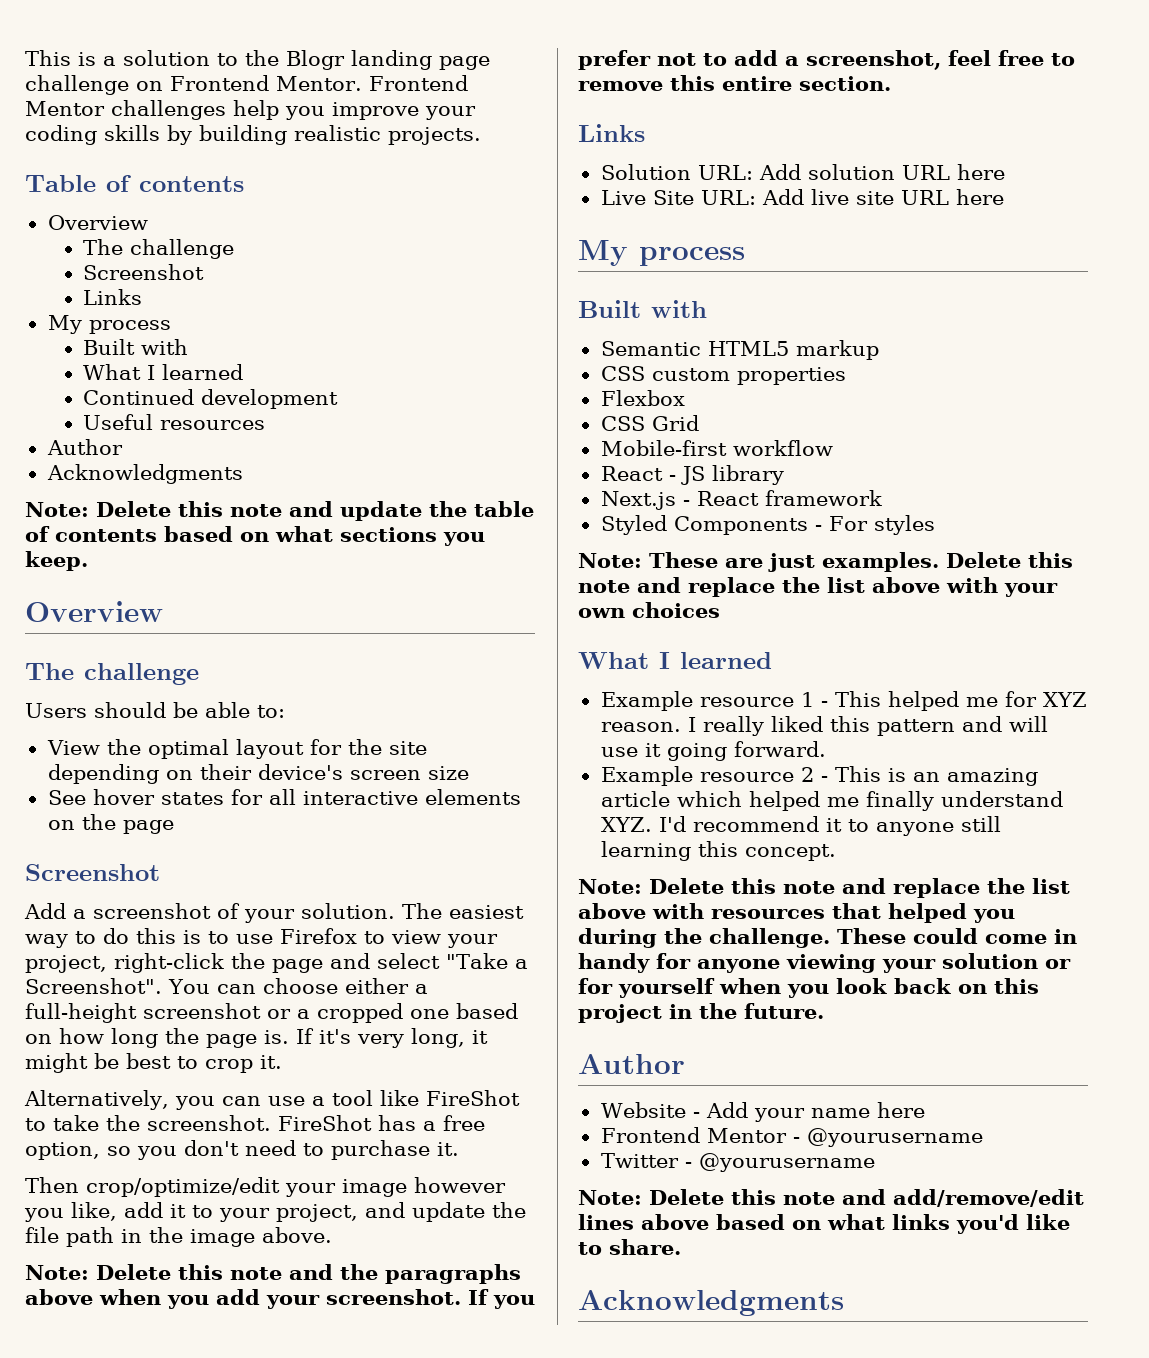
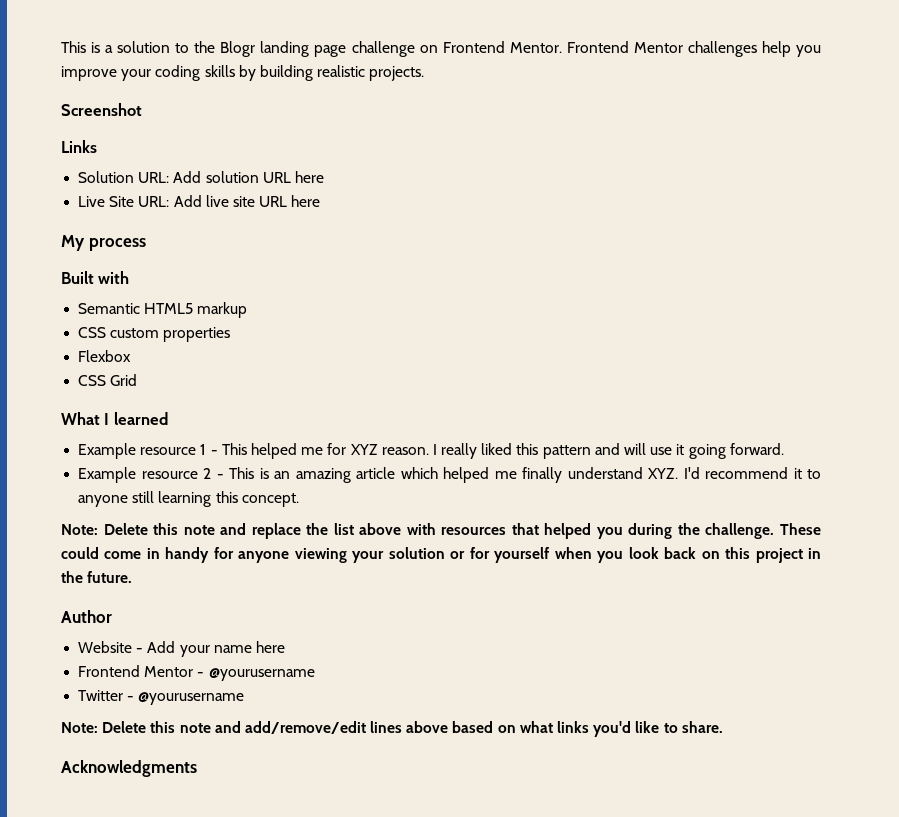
- Table of contents
- Overview
- The challenge
  Screenshot
- Links
- My process
- Built with
- What I learned
- Continued development
- Useful resources
- Author
- Acknowledgments
- Note: Delete this note and update the table of contents based on what sections you keep.
- Overview
- The challenge
- Users should be able to:
- View the optimal layout for the site depending on their device's screen size
- See hover states for all interactive elements on the page
- Screenshot
- Add a screenshot of your solution. The easiest way to do this is to use Firefox to view your project, right-click the page and select "Take a Screenshot". You can choose either a full-height screenshot or a cropped one based on how long the page is. If it's very long, it might be best to crop it.
- Alternatively, you can use a tool like FireShot to take the screenshot. FireShot has a free option, so you don't need to purchase it.
- Then crop/optimize/edit your image however you like, add it to your project, and update the file path in the image above.
- Note: Delete this note and the paragraphs above when you add your screenshot. If you prefer not to add a screenshot, feel free to remove this entire section.
- Mobile-first workflow
- React - JS library
- Next.js - React framework
- Styled Components - For styles
- Note: These are just examples. Delete this note and replace the list above with your own choices

